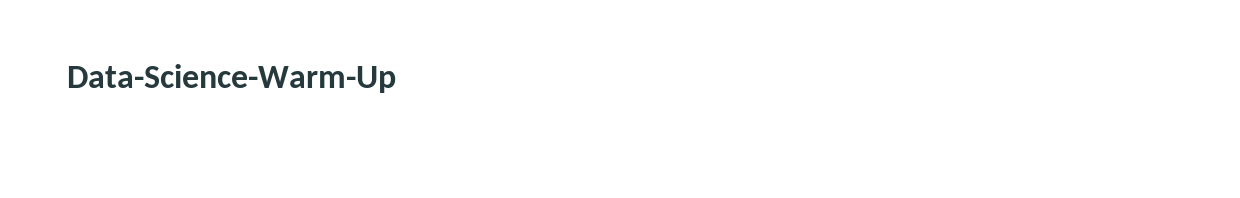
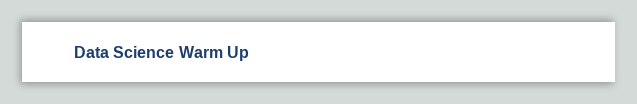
- Data-Science-Warm-Up
+ Data Science Warm Up

